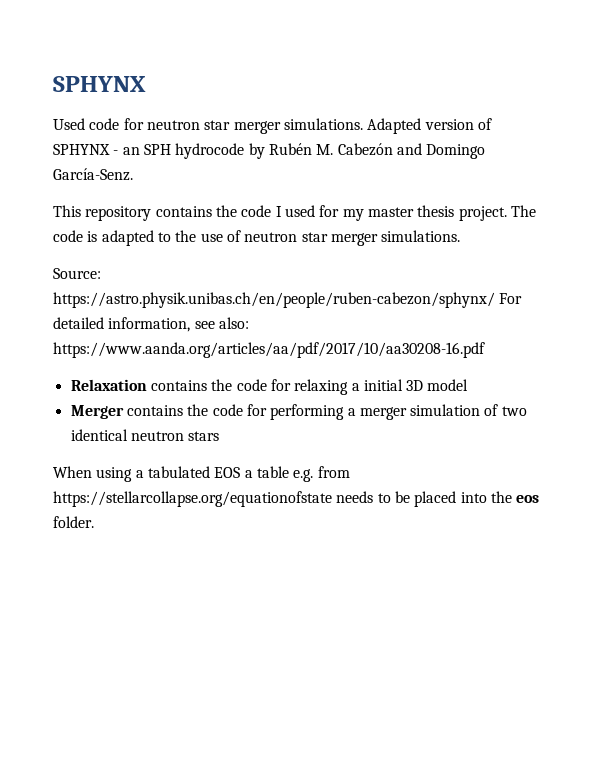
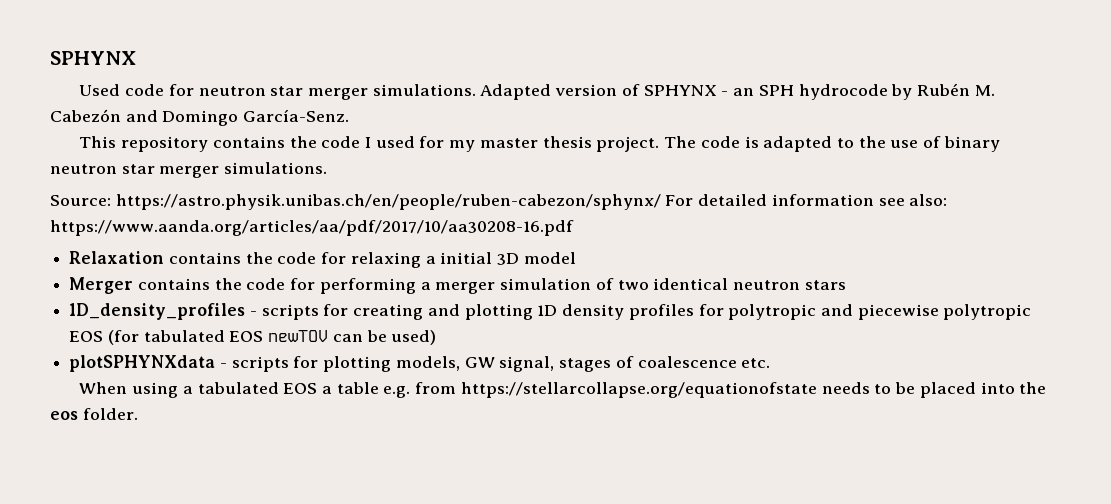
- The code is adapted to the use of neutron star merger simulations.
+ The code is adapted to the use of binary neutron star merger simulations.
- Source: https://astro.physik.unibas.ch/en/people/ruben-cabezon/sphynx/ For detailed information, see also: https://www.aanda.org/articles/aa/pdf/2017/10/aa30208-16.pdf
+ Source: https://astro.physik.unibas.ch/en/people/ruben-cabezon/sphynx/ For detailed information see also: https://www.aanda.org/articles/aa/pdf/2017/10/aa30208-16.pdf
+ 1D_density_profiles - scripts for creating and plotting 1D density profiles for polytropic and piecewise polytropic EOS (for tabulated EOS newTOV can be used)
+ plotSPHYNXdata - scripts for plotting models, GW signal, stages of coalescence etc.

